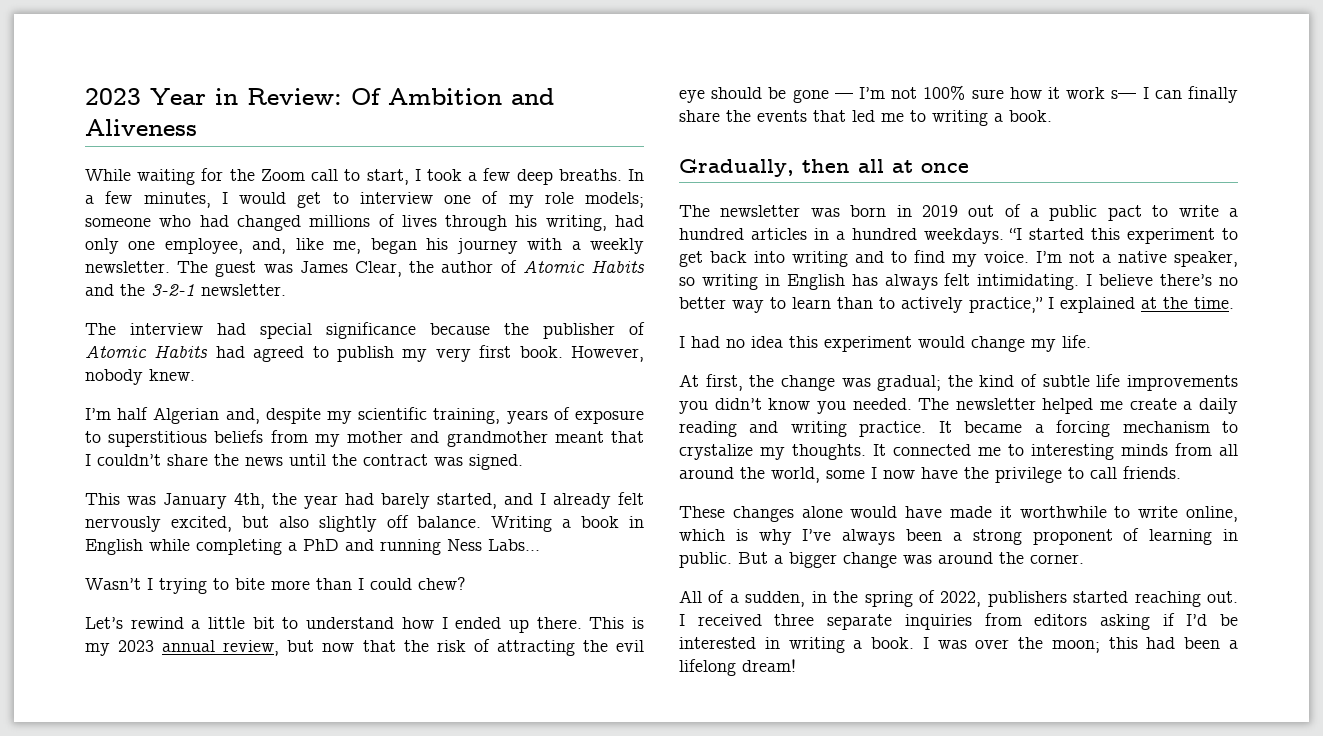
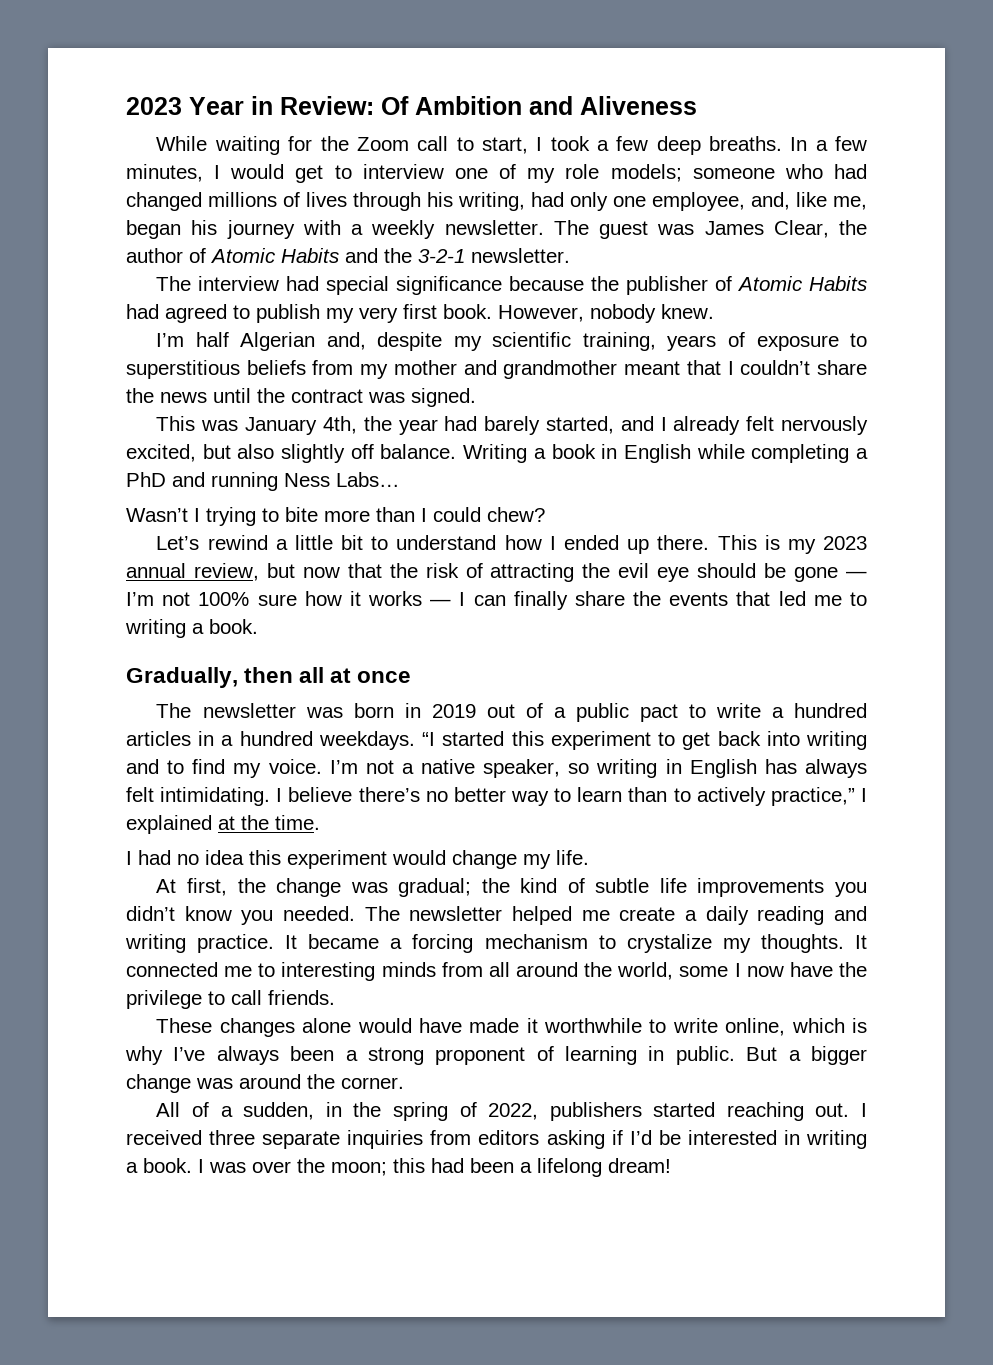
- This is my 2023 annual review, but now that the risk of attracting the evil eye should be gone — I’m not 100% sure how it work s— I can finally share the events that led me to writing a book.
+ This is my 2023 annual review, but now that the risk of attracting the evil eye should be gone — I’m not 100% sure how it works — I can finally share the events that led me to writing a book.

